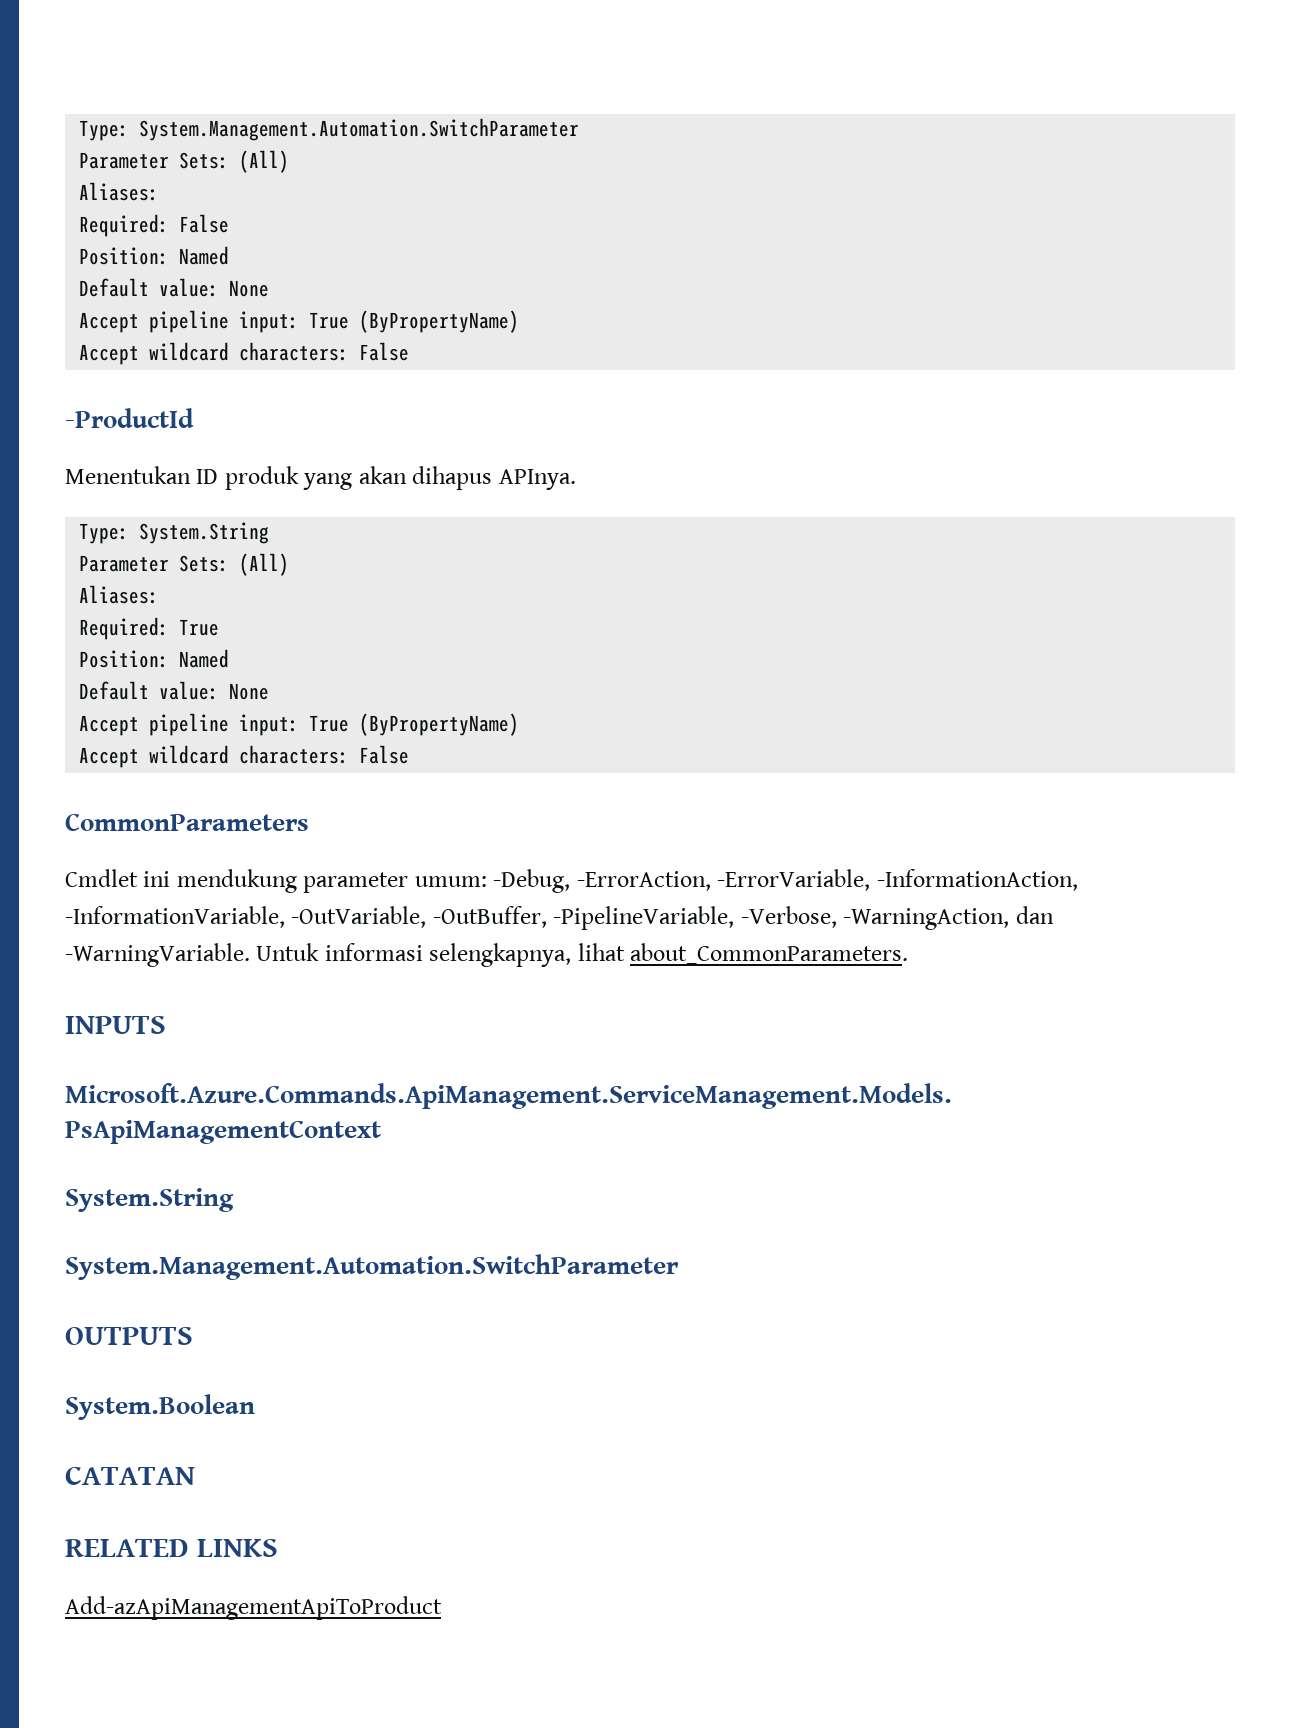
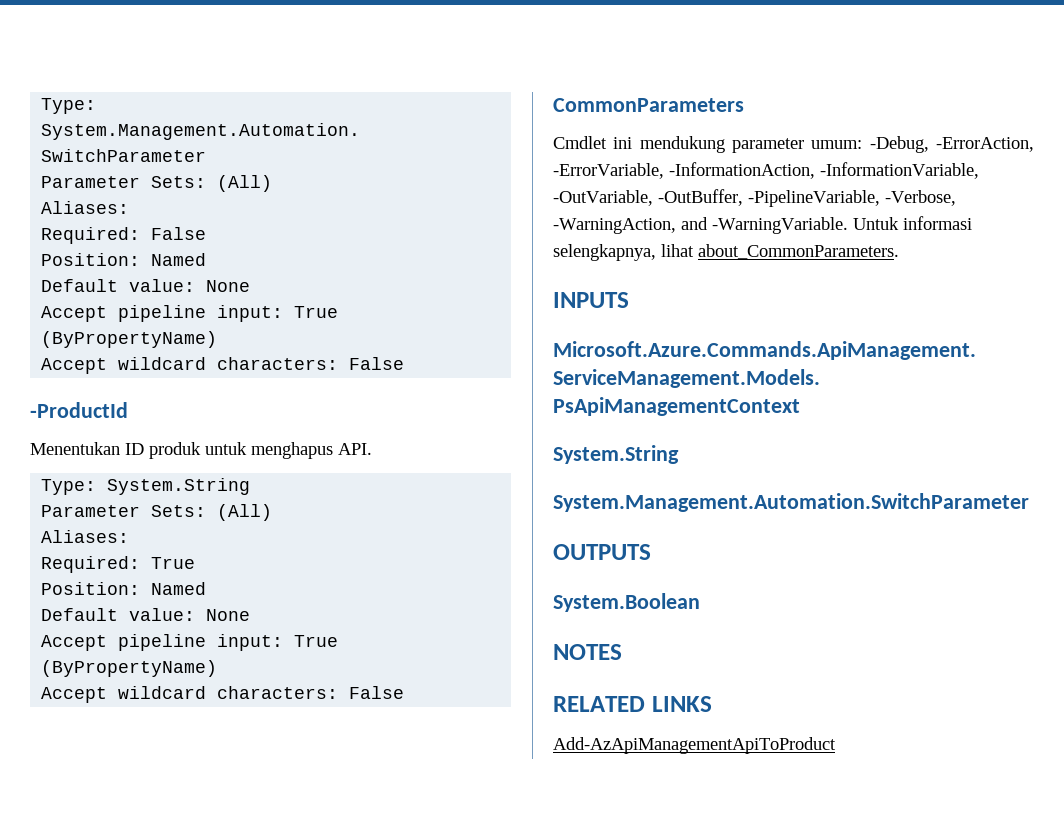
- Menentukan ID produk yang akan dihapus APInya.
+ Menentukan ID produk untuk menghapus API.
- Cmdlet ini mendukung parameter umum: -Debug, -ErrorAction, -ErrorVariable, -InformationAction, -InformationVariable, -OutVariable, -OutBuffer, -PipelineVariable, -Verbose, -WarningAction, dan -WarningVariable.
+ Cmdlet ini mendukung parameter umum: -Debug, -ErrorAction, -ErrorVariable, -InformationAction, -InformationVariable, -OutVariable, -OutBuffer, -PipelineVariable, -Verbose, -WarningAction, and -WarningVariable.
- CATATAN
+ NOTES
- Add-azApiManagementApiToProduct
+ Add-AzApiManagementApiToProduct

